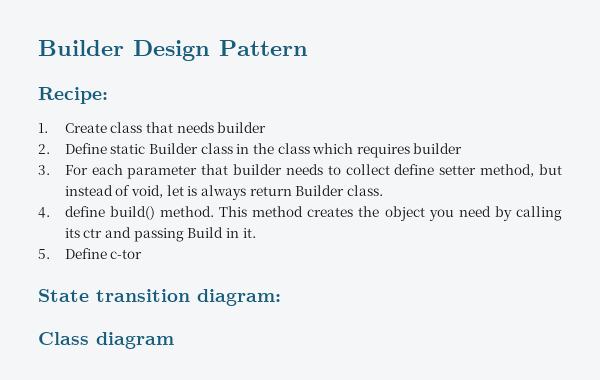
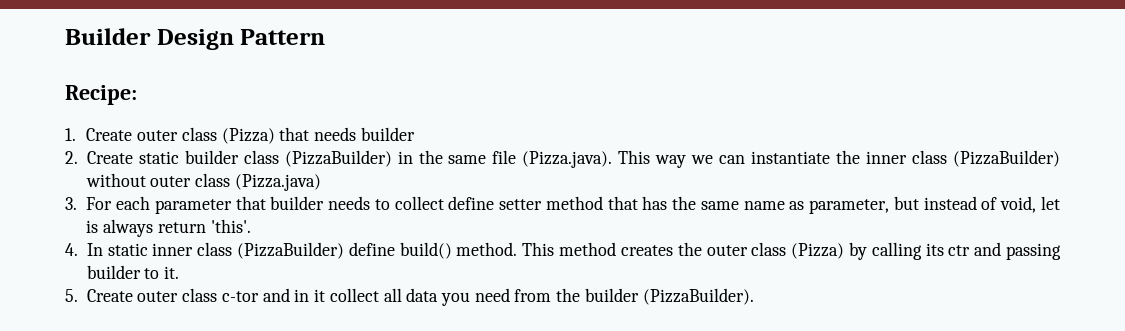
- 1. Create class that needs builder
+ 1. Create outer class (Pizza) that needs builder
- 2. Define static Builder class in the class which requires builder
+ 2. Create static builder class (PizzaBuilder) in the same file (Pizza.java). This way we can instantiate the inner class (PizzaBuilder) without outer class (Pizza.java)
- 3. For each parameter that builder needs to collect define setter method, but instead of void, let is always return Builder class.
+ 3. For each parameter that builder needs to collect define setter method that has the same name as parameter, but instead of void, let is always return 'this'.
- 4. define build() method.
+ 4. In static inner class (PizzaBuilder) define build() method.
- This method creates the object you need by calling its ctr and passing Build in it.
+ This method creates the outer class (Pizza) by calling its ctr and passing builder to it.
- 5. Define c-tor
- State transition diagram:
- Class diagram
+ 5. Create outer class c-tor and in it collect all data you need from the builder (PizzaBuilder).

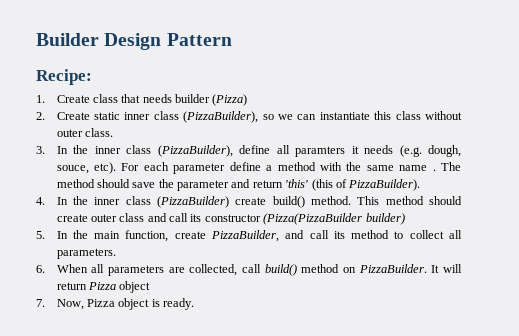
- 1. Create outer class (Pizza) that needs builder
+ 1. Create class that needs builder (Pizza)
- 2. Create static builder class (PizzaBuilder) in the same file (Pizza.java). This way we can instantiate the inner class (PizzaBuilder) without outer class (Pizza.java)
- 3. For each parameter that builder needs to collect define setter method that has the same name as parameter, but instead of void, let is always return 'this'.
- 4. In static inner class (PizzaBuilder) define build() method. This method creates the outer class (Pizza) by calling its ctr and passing builder to it.
- 5. Create outer class c-tor and in it collect all data you need from the builder (PizzaBuilder).
+ 2. Create static inner class (PizzaBuilder), so we can instantiate this class without outer class.
+ 3. In the inner class (PizzaBuilder), define all paramters it needs (e.g. dough, souce, etc). For each parameter define a method with the same name . The method should save the parameter and return 'this' (this of PizzaBuilder).
+ 4. In the inner class (PizzaBuilder) create build() method. This method should create outer class and call its constructor (Pizza(PizzaBuilder builder)
+ 5. In the main function, create PizzaBuilder, and call its method to collect all parameters.
+ 6. When all parameters are collected, call build() method on PizzaBuilder. It will return Pizza object
+ 7. Now, Pizza object is ready.

